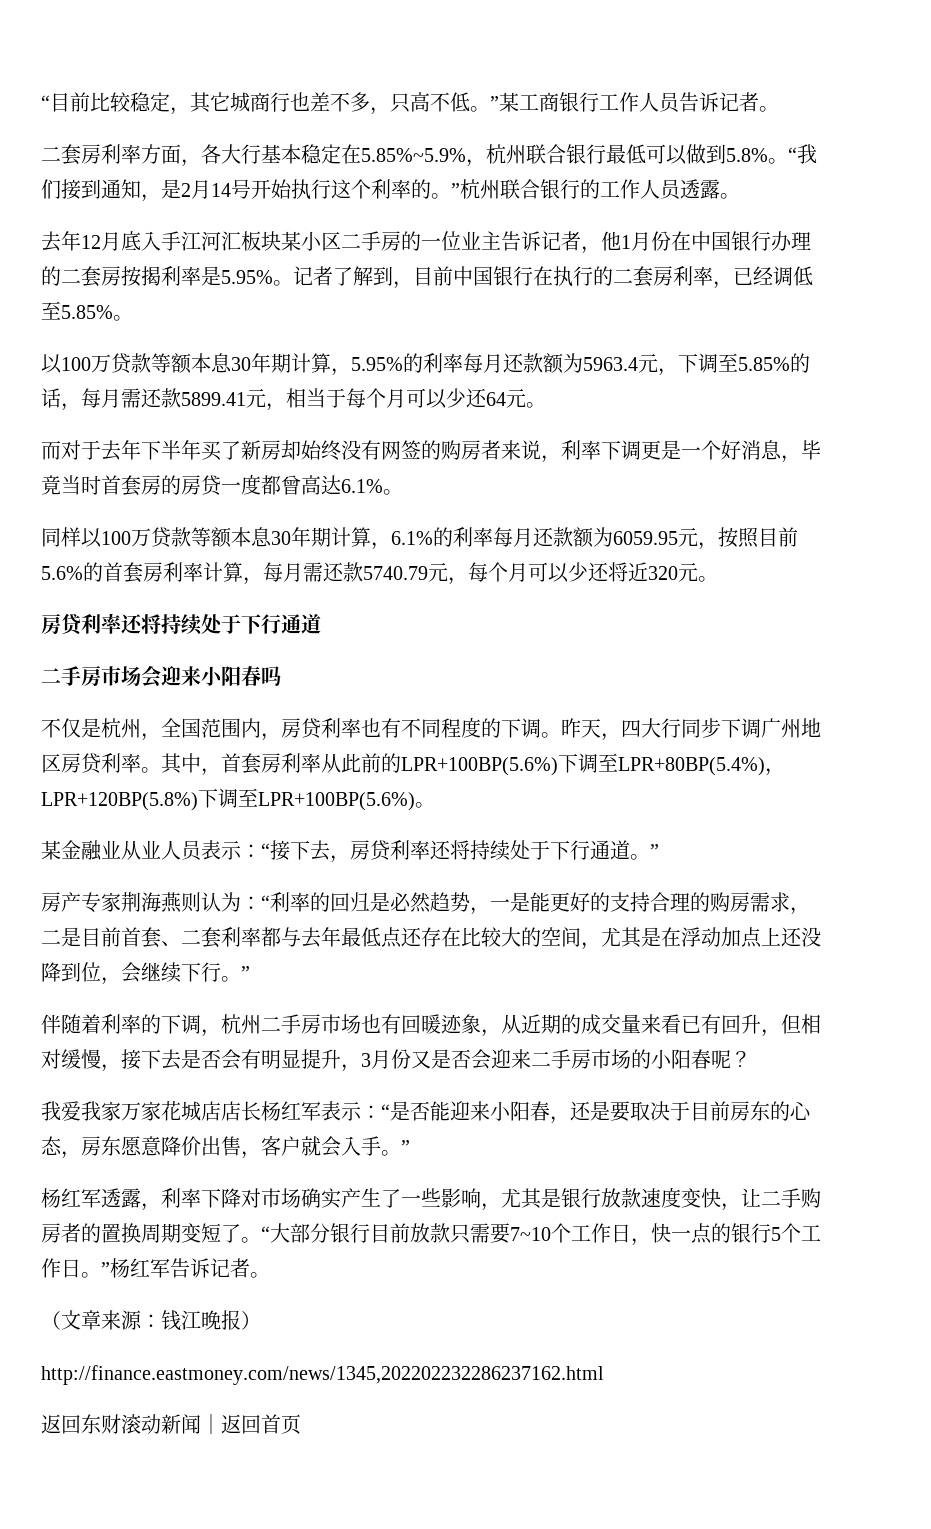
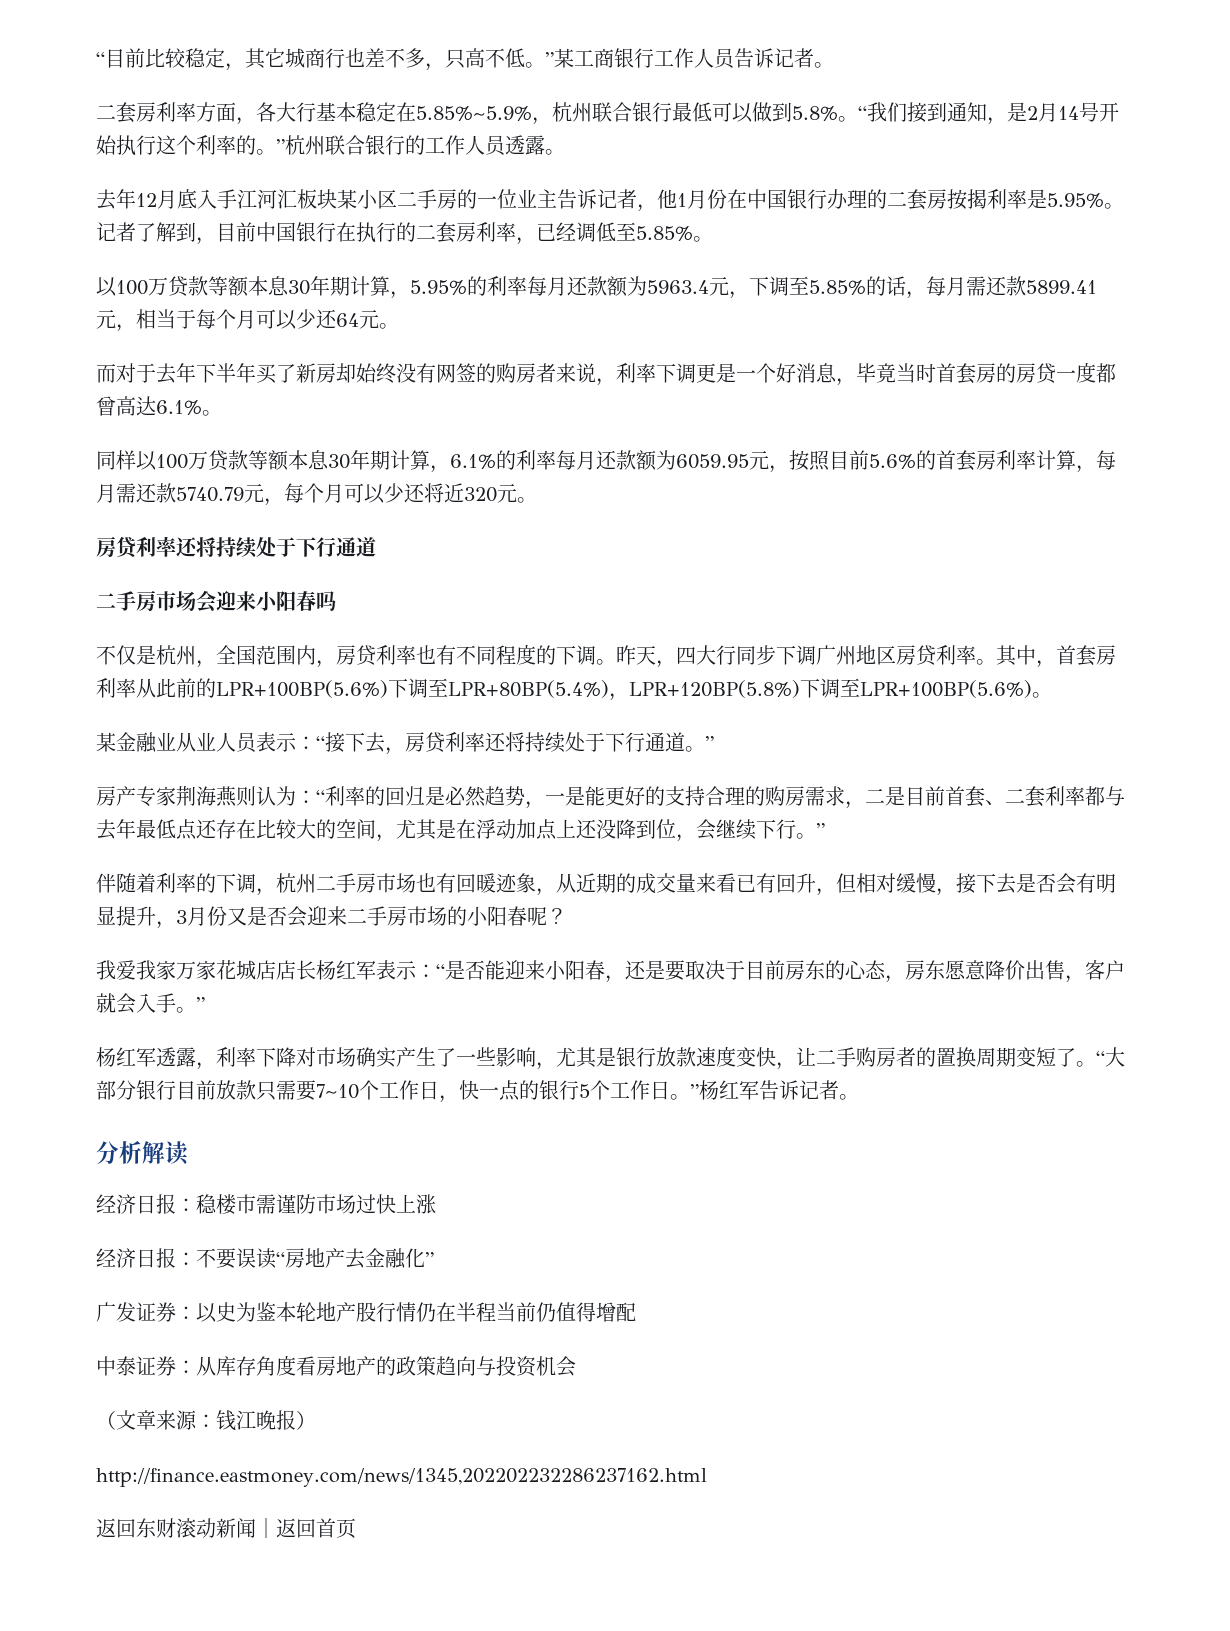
+ 分析解读
+ 经济日报：稳楼市需谨防市场过快上涨
+ 经济日报：不要误读“房地产去金融化”
+ 广发证券：以史为鉴本轮地产股行情仍在半程当前仍值得增配
+ 中泰证券：从库存角度看房地产的政策趋向与投资机会

